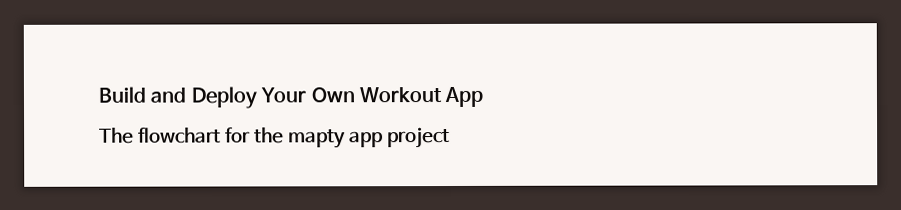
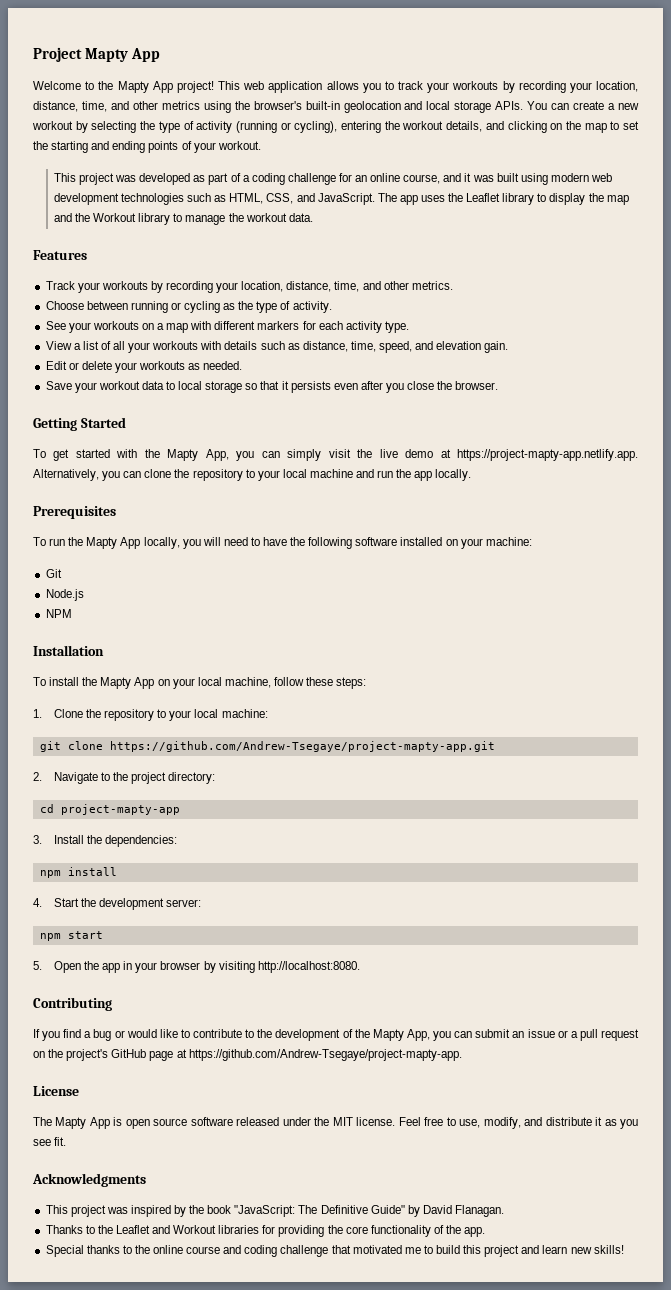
- Build and Deploy Your Own Workout App
- The flowchart for the mapty app project
+ Project Mapty App
+ Welcome to the Mapty App project! This web application allows you to track your workouts by recording your location, distance, time, and other metrics using the browser's built-in geolocation and local storage APIs. You can create a new workout by selecting the type of activity (running or cycling), entering the workout details, and clicking on the map to set the starting and ending points of your workout.
+ This project was developed as part of a coding challenge for an online course, and it was built using modern web development technologies such as HTML, CSS, and JavaScript. The app uses the Leaflet library to display the map and the Workout library to manage the workout data.
+ Features
+ Track your workouts by recording your location, distance, time, and other metrics.
+ Choose between running or cycling as the type of activity.
+ See your workouts on a map with different markers for each activity type.
+ View a list of all your workouts with details such as distance, time, speed, and elevation gain.
+ Edit or delete your workouts as needed.
+ Save your workout data to local storage so that it persists even after you close the browser.
+ Getting Started
+ To get started with the Mapty App, you can simply visit the live demo at https://project-mapty-app.netlify.app. Alternatively, you can clone the repository to your local machine and run the app locally.
+ Prerequisites
+ To run the Mapty App locally, you will need to have the following software installed on your machine:
+ Git
+ Node.js
+ NPM
+ Installation
+ To install the Mapty App on your local machine, follow these steps:
+ 1. Clone the repository to your local machine:
+ git clone https://github.com/Andrew-Tsegaye/project-mapty-app.git
+ 2. Navigate to the project directory:
+ cd project-mapty-app
+ 3. Install the dependencies:
+ npm install
+ 4. Start the development server:
+ npm start
+ 5. Open the app in your browser by visiting http://localhost:8080.
+ Contributing
+ If you find a bug or would like to contribute to the development of the Mapty App, you can submit an issue or a pull request on the project's GitHub page at https://github.com/Andrew-Tsegaye/project-mapty-app.
+ License
+ The Mapty App is open source software released under the MIT license. Feel free to use, modify, and distribute it as you see fit.
+ Acknowledgments
+ This project was inspired by the book "JavaScript: The Definitive Guide" by David Flanagan.
+ Thanks to the Leaflet and Workout libraries for providing the core functionality of the app.
+ Special thanks to the online course and coding challenge that motivated me to build this project and learn new skills!

